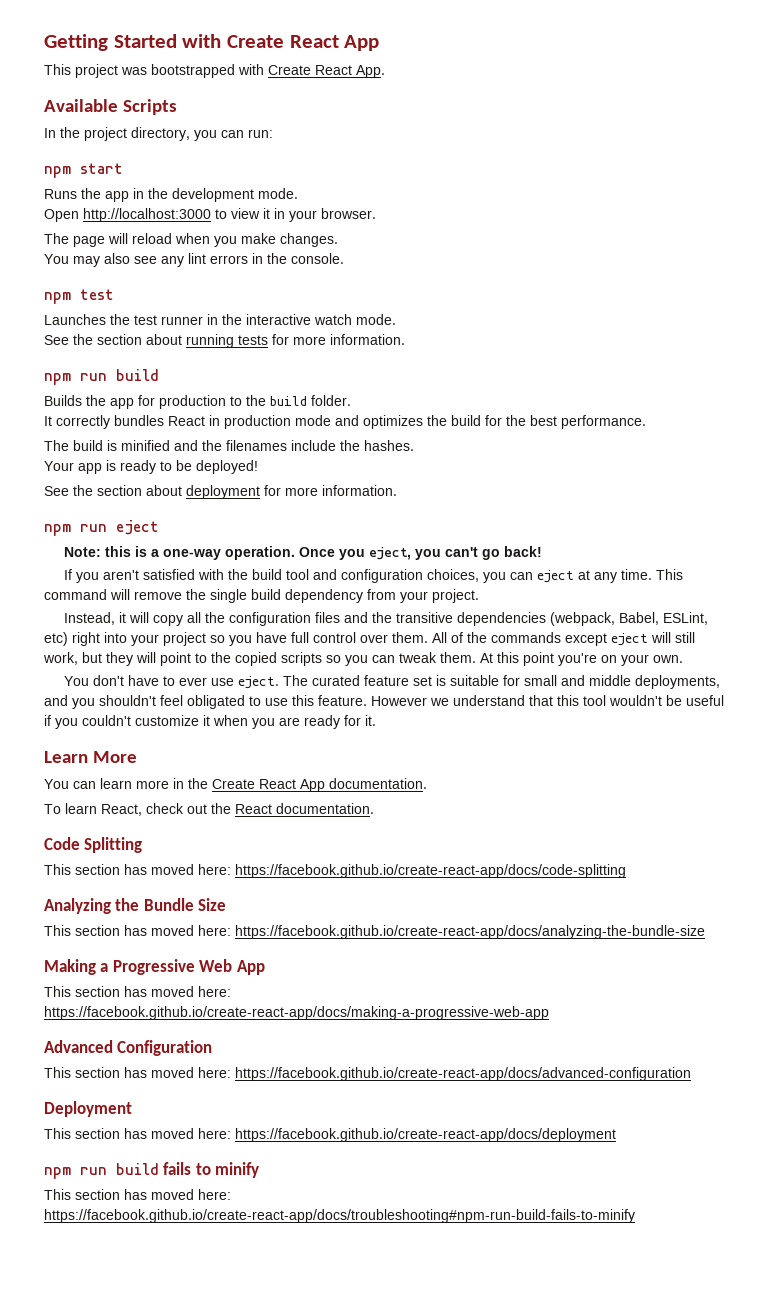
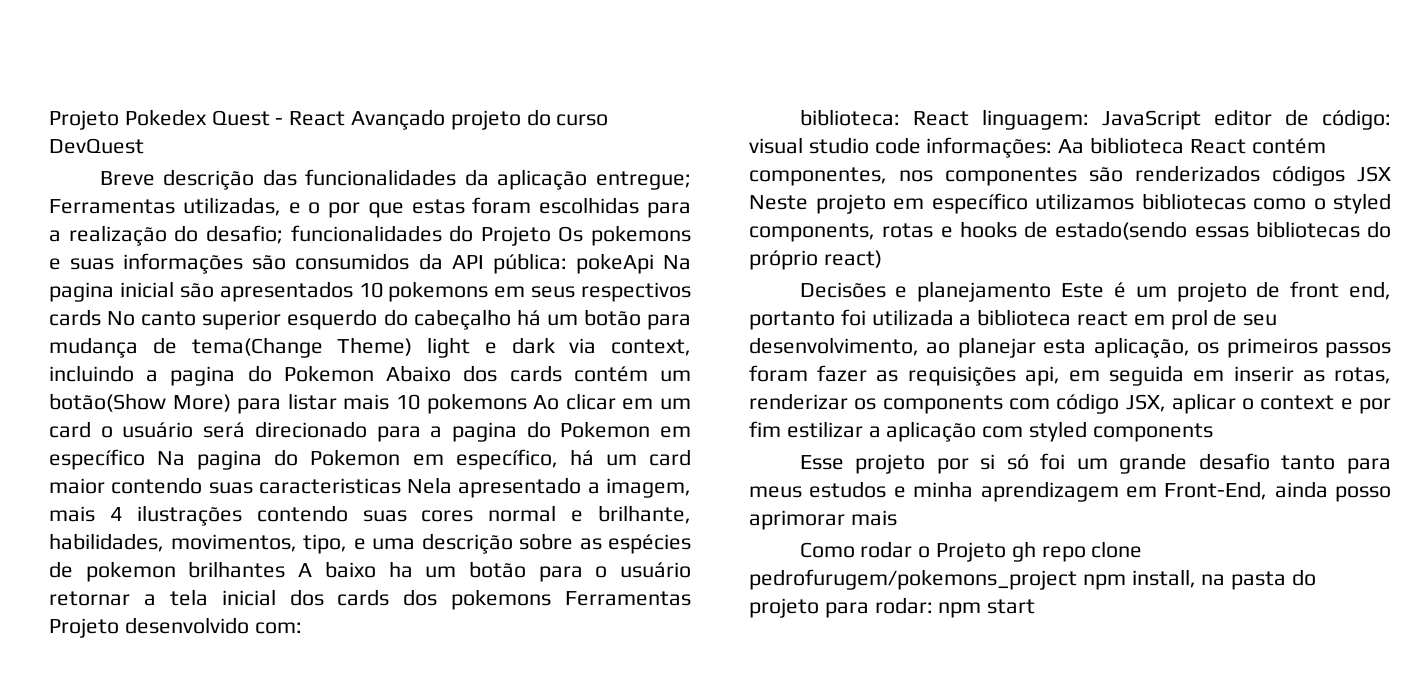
- Getting Started with Create React App
- This project was bootstrapped with Create React App.
- Available Scripts
- In the project directory, you can run:
- npm start
- Runs the app in the development mode.
- Open http://localhost:3000 to view it in your browser.
- The page will reload when you make changes.
- You may also see any lint errors in the console.
- npm test
- Launches the test runner in the interactive watch mode.
- See the section about running tests for more information.
- npm run build
- Builds the app for production to the build folder.
- It correctly bundles React in production mode and optimizes the build for the best performance.
- The build is minified and the filenames include the hashes.
- Your app is ready to be deployed!
- See the section about deployment for more information.
- npm run eject
- Note: this is a one-way operation. Once you eject, you can't go back!
- If you aren't satisfied with the build tool and configuration choices, you can eject at any time. This command will remove the single build dependency from your project.
- Instead, it will copy all the configuration files and the transitive dependencies (webpack, Babel, ESLint, etc) right into your project so you have full control over them. All of the commands except eject will still work, but they will point to the copied scripts so you can tweak them. At this point you're on your own.
- You don't have to ever use eject. The curated feature set is suitable for small and middle deployments, and you shouldn't feel obligated to use this feature. However we understand that this tool wouldn't be useful if you couldn't customize it when you are ready for it.
- Learn More
- You can learn more in the Create React App documentation.
- To learn React, check out the React documentation.
- Code Splitting
- This section has moved here: https://facebook.github.io/create-react-app/docs/code-splitting
- Analyzing the Bundle Size
- This section has moved here: https://facebook.github.io/create-react-app/docs/analyzing-the-bundle-size
- Making a Progressive Web App
- This section has moved here: https://facebook.github.io/create-react-app/docs/making-a-progressive-web-app
- Advanced Configuration
- This section has moved here: https://facebook.github.io/create-react-app/docs/advanced-configuration
- Deployment
- This section has moved here: https://facebook.github.io/create-react-app/docs/deployment
- npm run build fails to minify
- This section has moved here: https://facebook.github.io/create-react-app/docs/troubleshooting#npm-run-build-fails-to-minify
+ Projeto Pokedex Quest - React Avançado projeto do curso DevQuest
+ Breve descrição das funcionalidades da aplicação entregue; Ferramentas utilizadas, e o por que estas foram escolhidas para a realização do desafio; funcionalidades do Projeto Os pokemons e suas informações são consumidos da API pública: pokeApi Na pagina inicial são apresentados 10 pokemons em seus respectivos cards No canto superior esquerdo do cabeçalho há um botão para mudança de tema(Change Theme) light e dark via context, incluindo a pagina do Pokemon Abaixo dos cards contém um botão(Show More) para listar mais 10 pokemons Ao clicar em um card o usuário será direcionado para a pagina do Pokemon em específico Na pagina do Pokemon em específico, há um card maior contendo suas caracteristicas Nela apresentado a imagem, mais 4 ilustrações contendo suas cores normal e brilhante, habilidades, movimentos, tipo, e uma descrição sobre as espécies de pokemon brilhantes A baixo ha um botão para o usuário retornar a tela inicial dos cards dos pokemons Ferramentas Projeto desenvolvido com:
+ biblioteca: React linguagem: JavaScript editor de código: visual studio code informações: Aa biblioteca React contém componentes, nos componentes são renderizados códigos JSX Neste projeto em específico utilizamos bibliotecas como o styled components, rotas e hooks de estado(sendo essas bibliotecas do próprio react)
+ Decisões e planejamento Este é um projeto de front end, portanto foi utilizada a biblioteca react em prol de seu desenvolvimento, ao planejar esta aplicação, os primeiros passos foram fazer as requisições api, em seguida em inserir as rotas, renderizar os components com código JSX, aplicar o context e por fim estilizar a aplicação com styled components
+ Esse projeto por si só foi um grande desafio tanto para meus estudos e minha aprendizagem em Front-End, ainda posso aprimorar mais
+ Como rodar o Projeto gh repo clone pedrofurugem/pokemons_project npm install, na pasta do projeto para rodar: npm start

